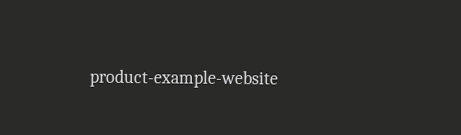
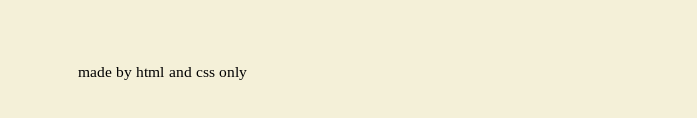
- product-example-website
+ made by html and css only

